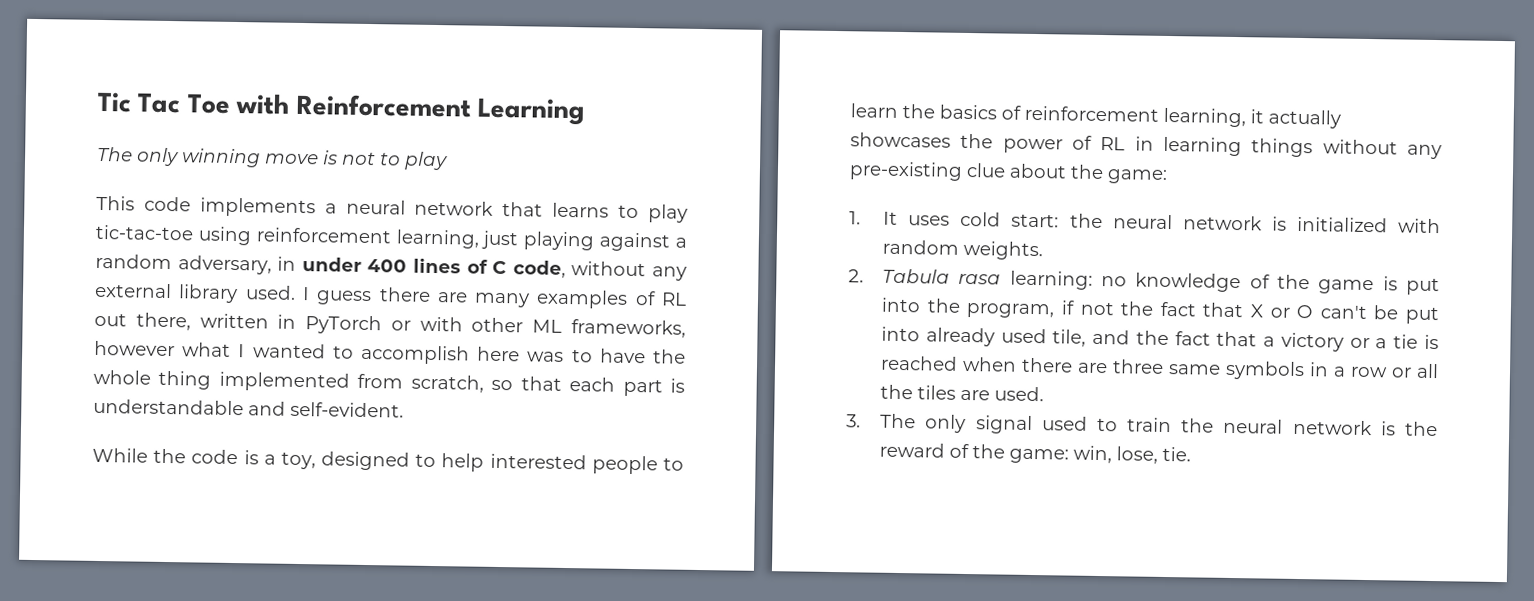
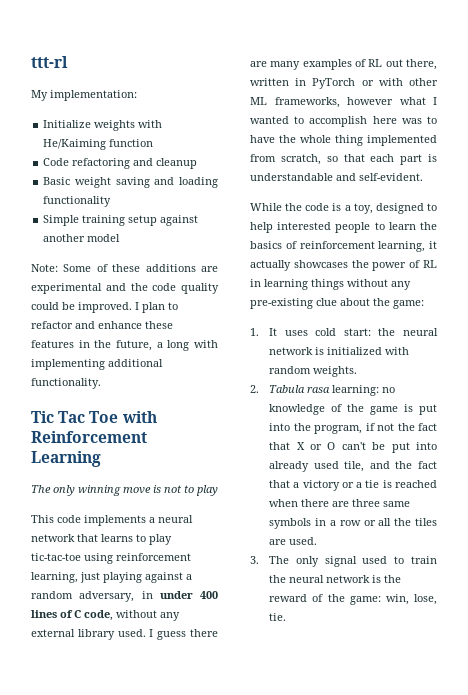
+ ttt-rl
+ My implementation:
+ Initialize weights with He/Kaiming function
+ Code refactoring and cleanup
+ Basic weight saving and loading functionality
+ Simple training setup against another model
+ Note: Some of these additions are experimental and the code quality could be improved. I plan to refactor and enhance these features in the future, a long with implementing additional functionality.

